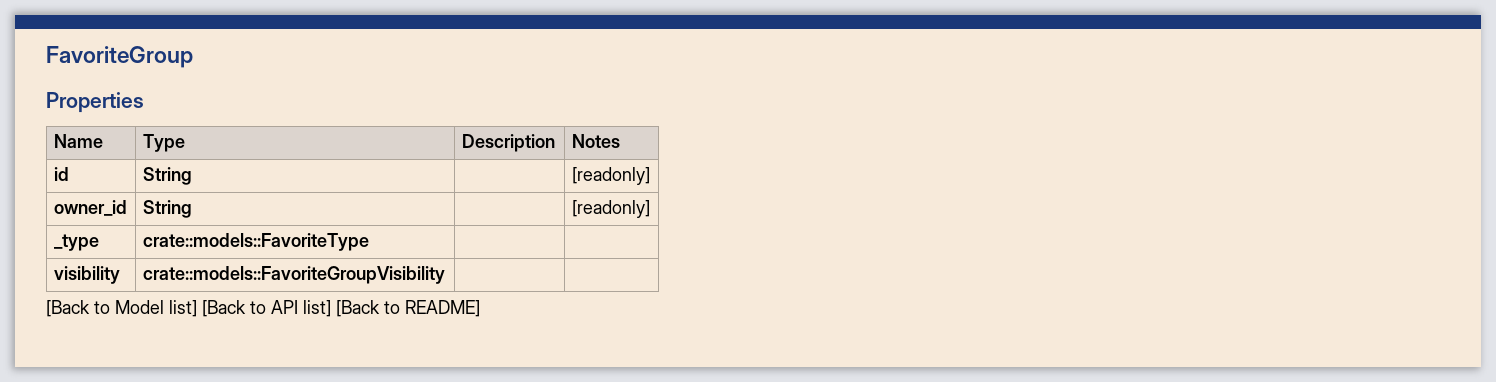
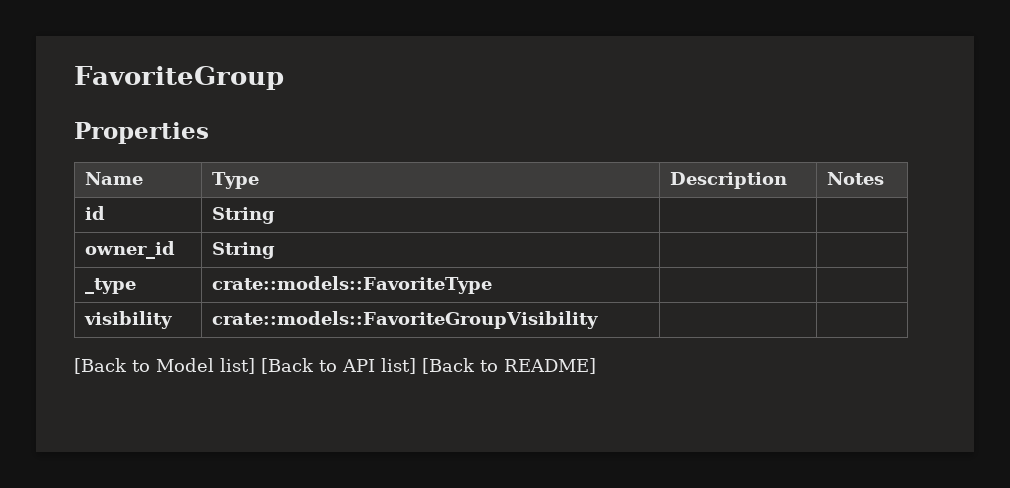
- id | String | | [readonly]
+ id | String | |
- owner_id | String | | [readonly]
+ owner_id | String | |

